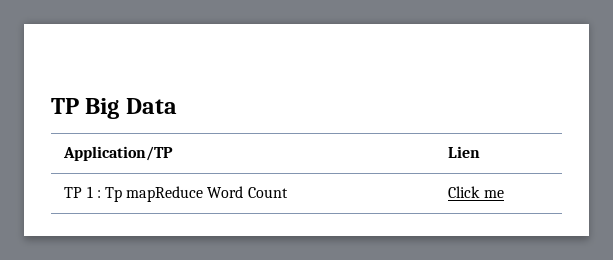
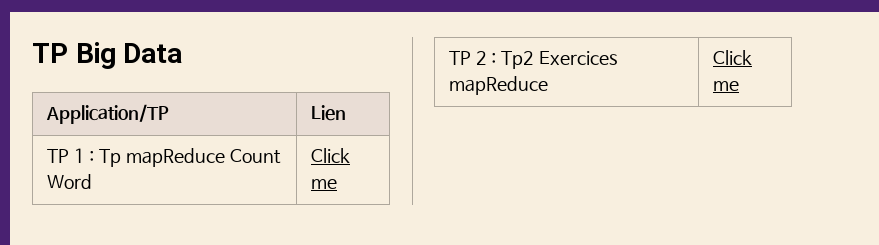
- TP 1 : Tp mapReduce Word Count | Click me
+ TP 1 : Tp mapReduce Count Word | Click me
+ TP 2 : Tp2 Exercices mapReduce | Click me

